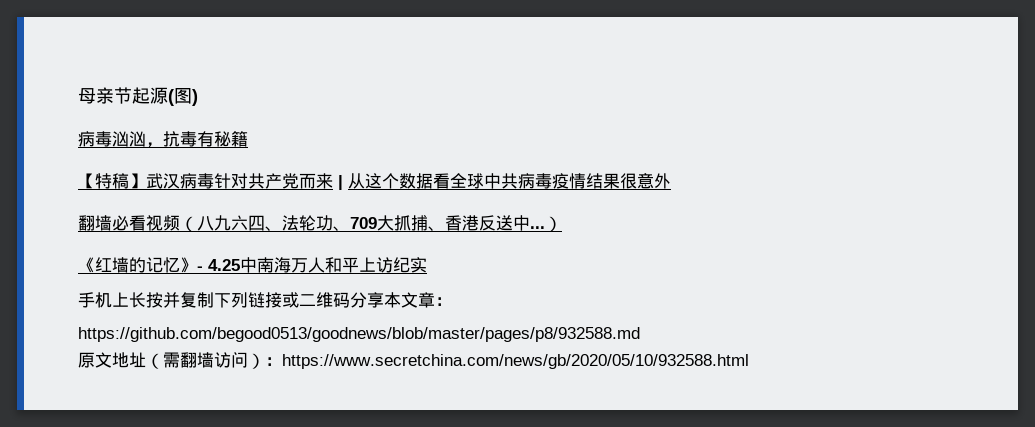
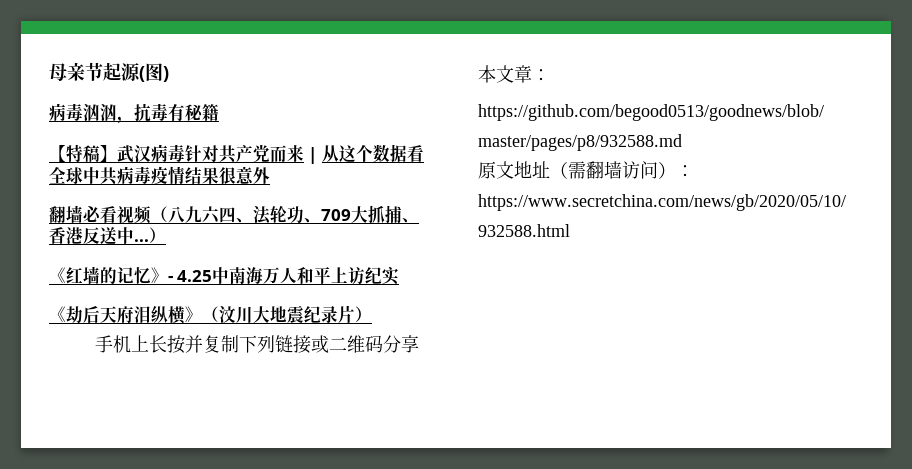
+ 《劫后天府泪纵横》（汶川大地震纪录片）

